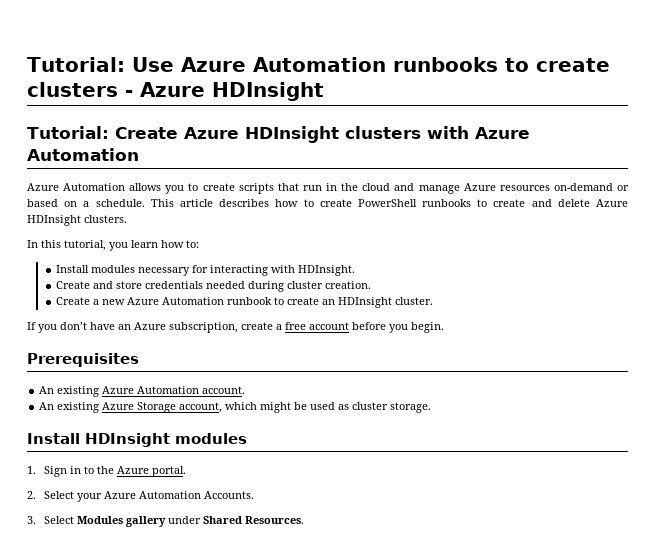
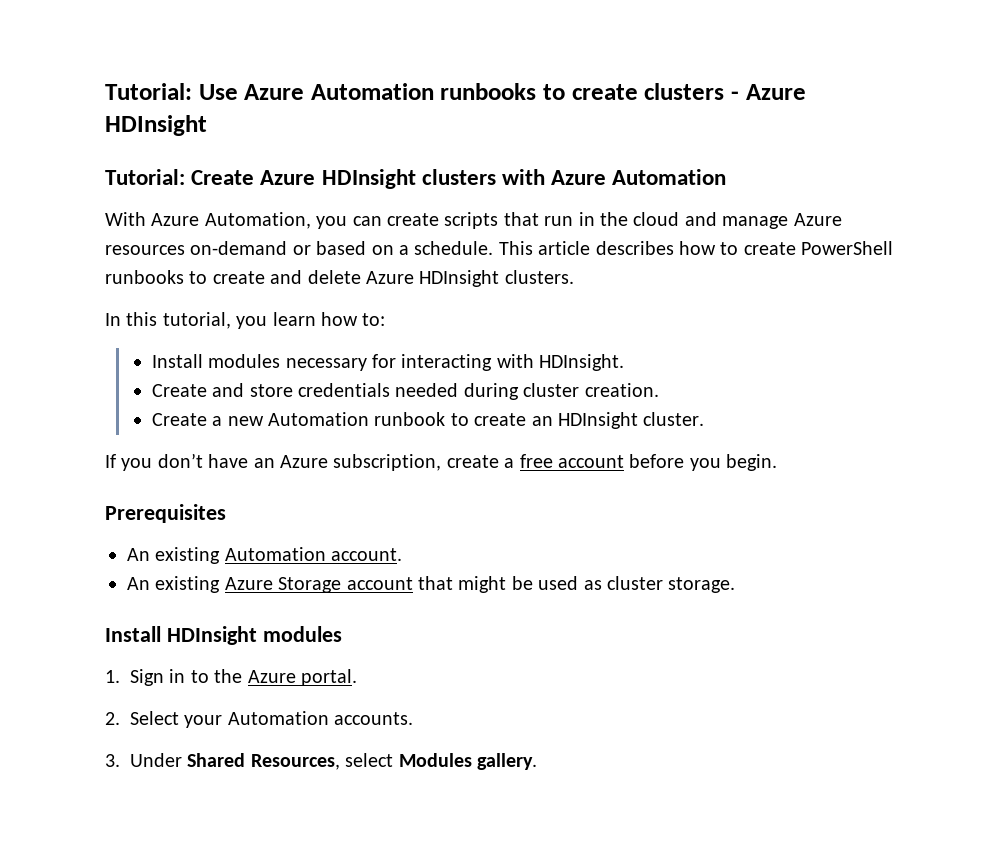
- Azure Automation allows you to create scripts that run in the cloud and manage Azure resources on-demand or based on a schedule.
+ With Azure Automation, you can create scripts that run in the cloud and manage Azure resources on-demand or based on a schedule.
- Create a new Azure Automation runbook to create an HDInsight cluster.
+ Create a new Automation runbook to create an HDInsight cluster.
- An existing Azure Automation account.
+ An existing Automation account.
- An existing Azure Storage account, which might be used as cluster storage.
+ An existing Azure Storage account that might be used as cluster storage.
- 2. Select your Azure Automation Accounts.
- 3. Select Modules gallery under Shared Resources.
+ 2. Select your Automation accounts.
+ 3. Under Shared Resources, select Modules gallery.

